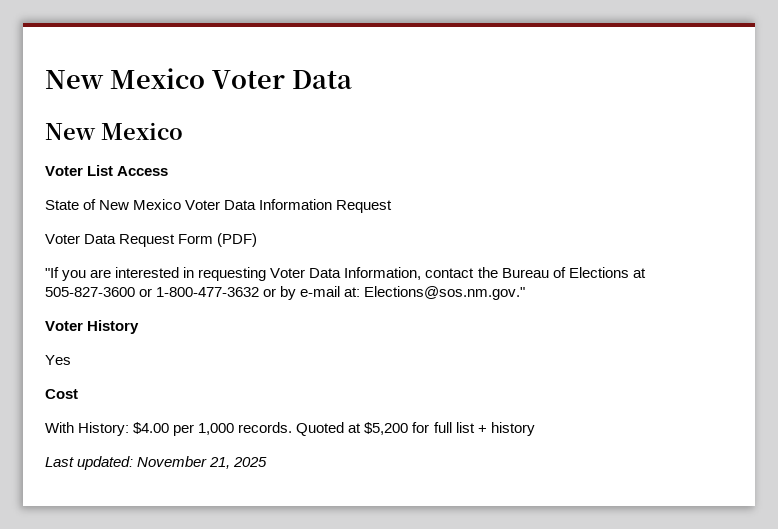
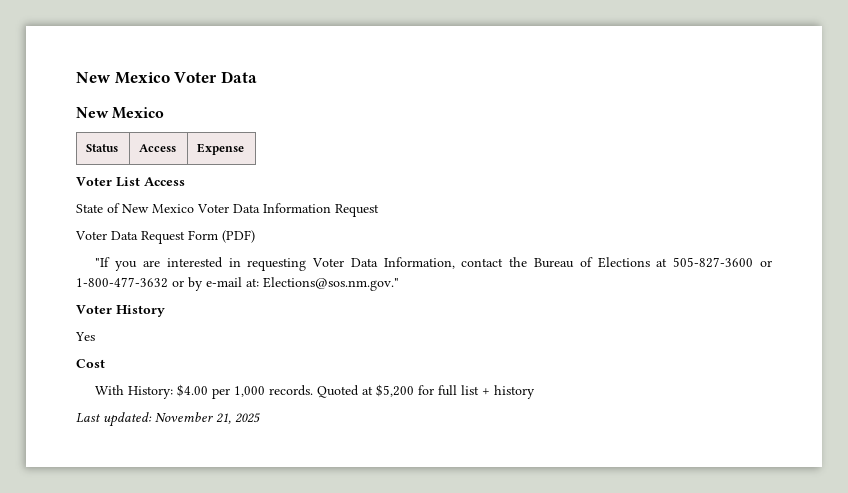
+ Status | Access | Expense

